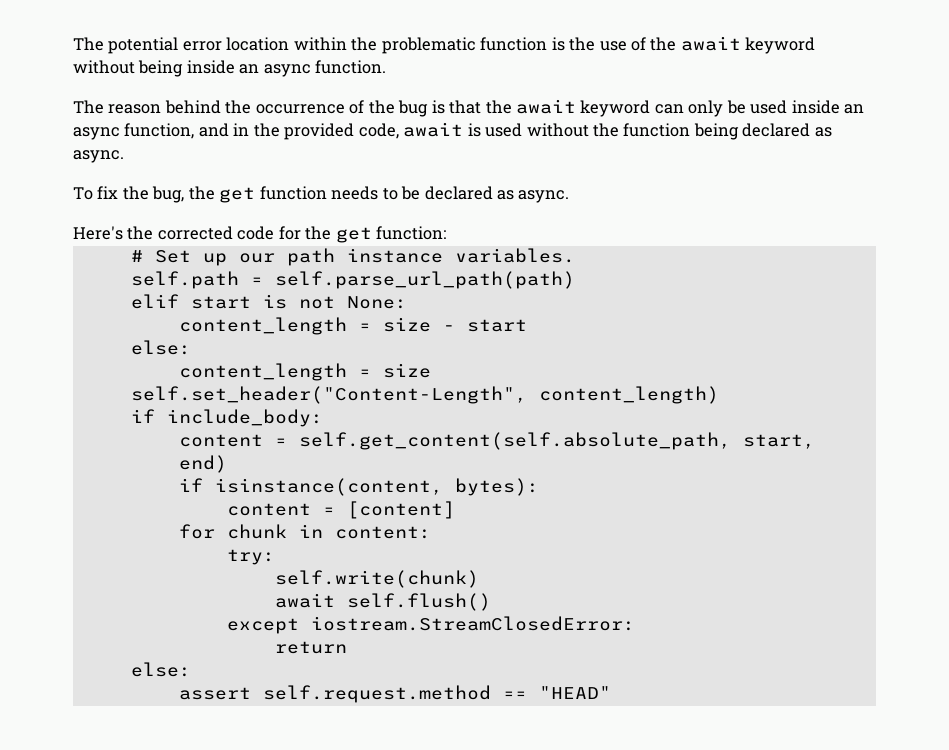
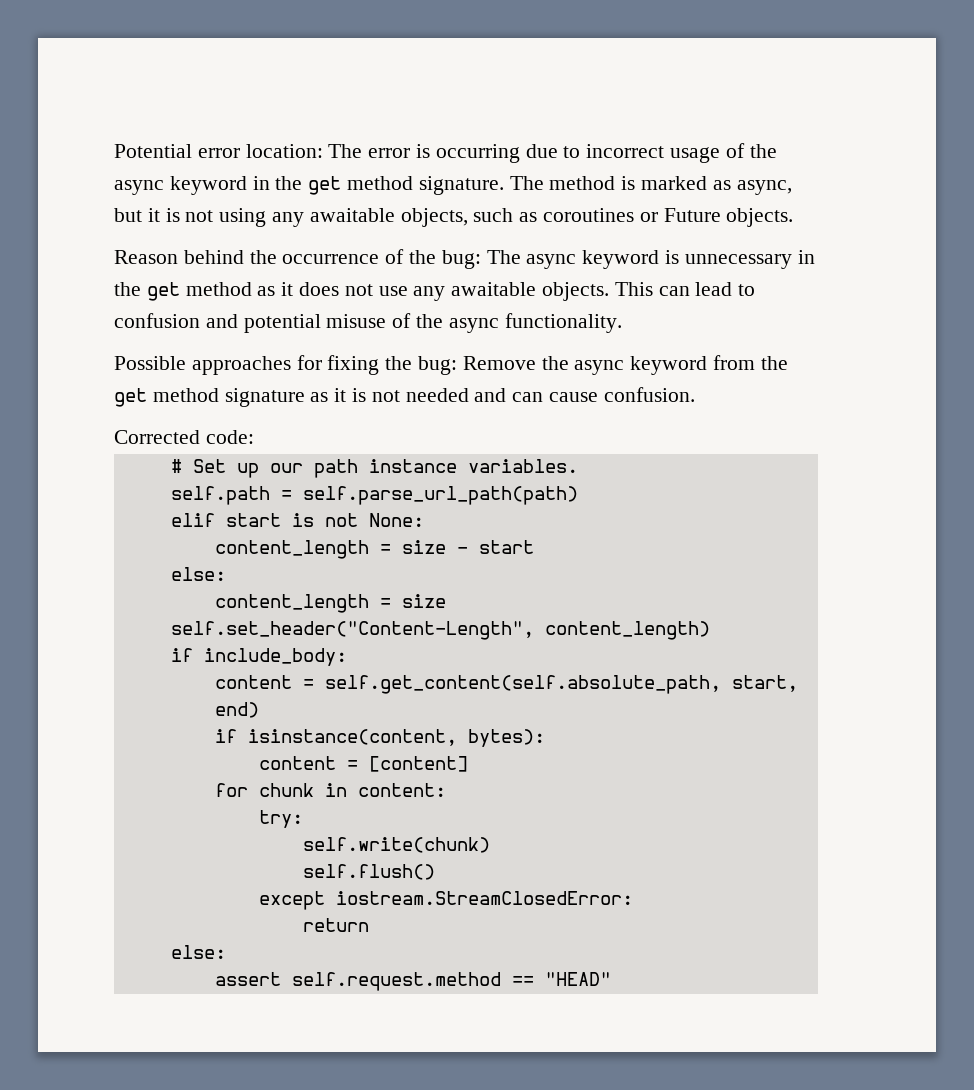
- The potential error location within the problematic function is the use of the await keyword without being inside an async function.
- The reason behind the occurrence of the bug is that the await keyword can only be used inside an async function, and in the provided code, await is used without the function being declared as async.
- To fix the bug, the get function needs to be declared as async.
- Here's the corrected code for the get function:
+ Potential error location: The error is occurring due to incorrect usage of the async keyword in the get method signature. The method is marked as async, but it is not using any awaitable objects, such as coroutines or Future objects.
+ Reason behind the occurrence of the bug: The async keyword is unnecessary in the get method as it does not use any awaitable objects. This can lead to confusion and potential misuse of the async functionality.
+ Possible approaches for fixing the bug: Remove the async keyword from the get method signature as it is not needed and can cause confusion.
+ Corrected code:
- await self.flush()
+ self.flush()

